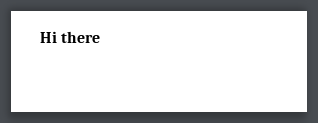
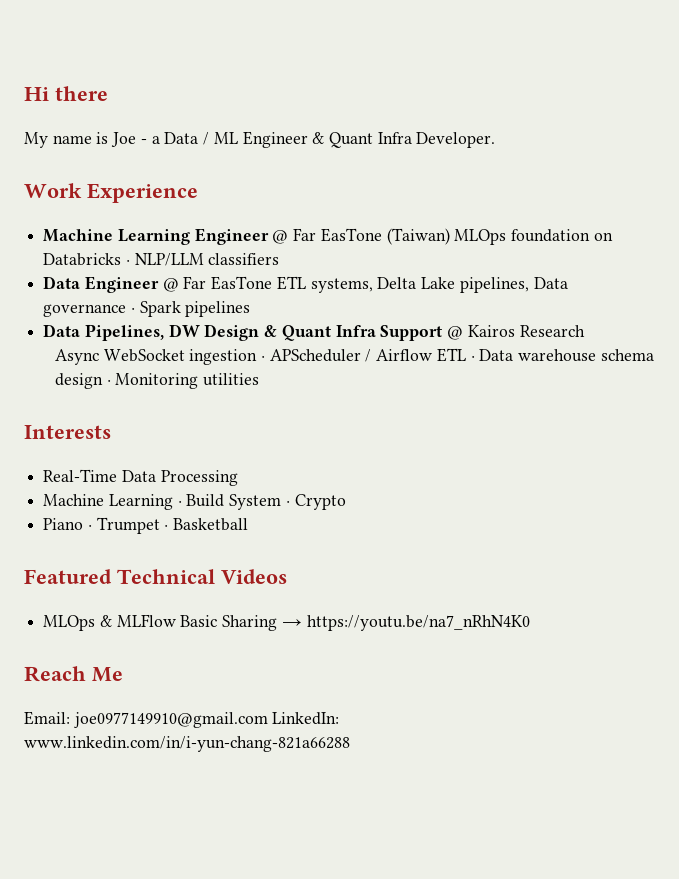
+ My name is Joe - a Data / ML Engineer & Quant Infra Developer.
+ Work Experience
+ Machine Learning Engineer @ Far EasTone (Taiwan) MLOps foundation on Databricks · NLP/LLM classifiers
+ Data Engineer @ Far EasTone ETL systems, Delta Lake pipelines, Data governance · Spark pipelines
+ Data Pipelines, DW Design & Quant Infra Support @ Kairos Research
+ Async WebSocket ingestion · APScheduler / Airflow ETL · Data warehouse schema design · Monitoring utilities
+ Interests
+ Real-Time Data Processing
+ Machine Learning · Build System · Crypto
+ Piano · Trumpet · Basketball
+ Featured Technical Videos
+ MLOps & MLFlow Basic Sharing → https://youtu.be/na7_nRhN4K0
+ Reach Me
+ Email: joe0977149910@gmail.com LinkedIn: www.linkedin.com/in/i-yun-chang-821a66288

